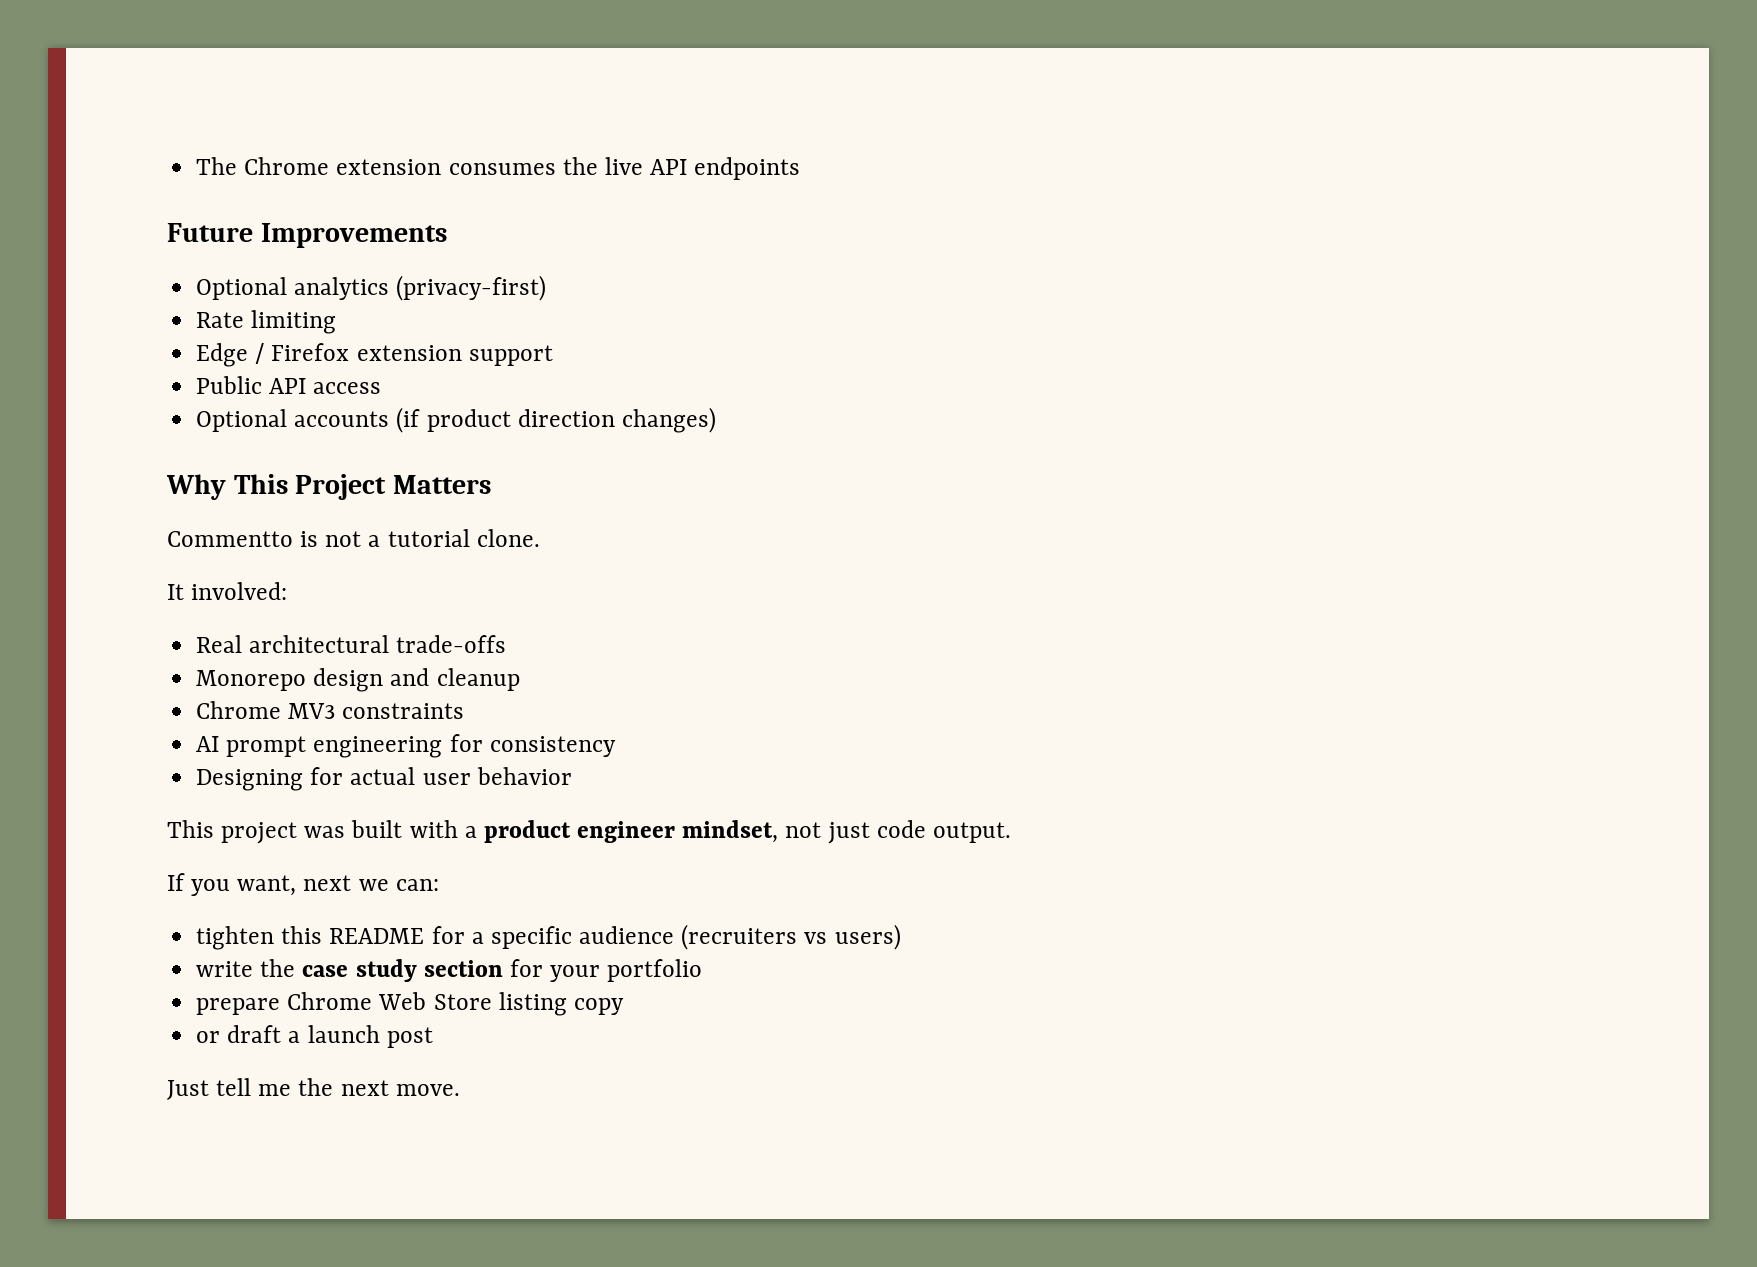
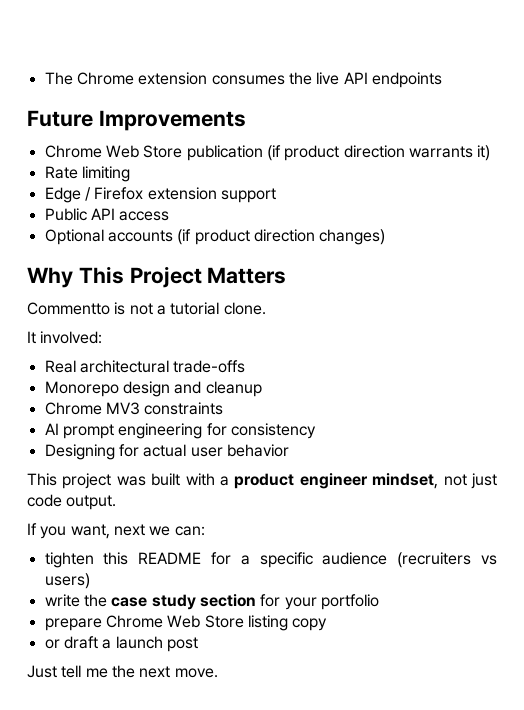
- Optional analytics (privacy-first)
+ Chrome Web Store publication (if product direction warrants it)

